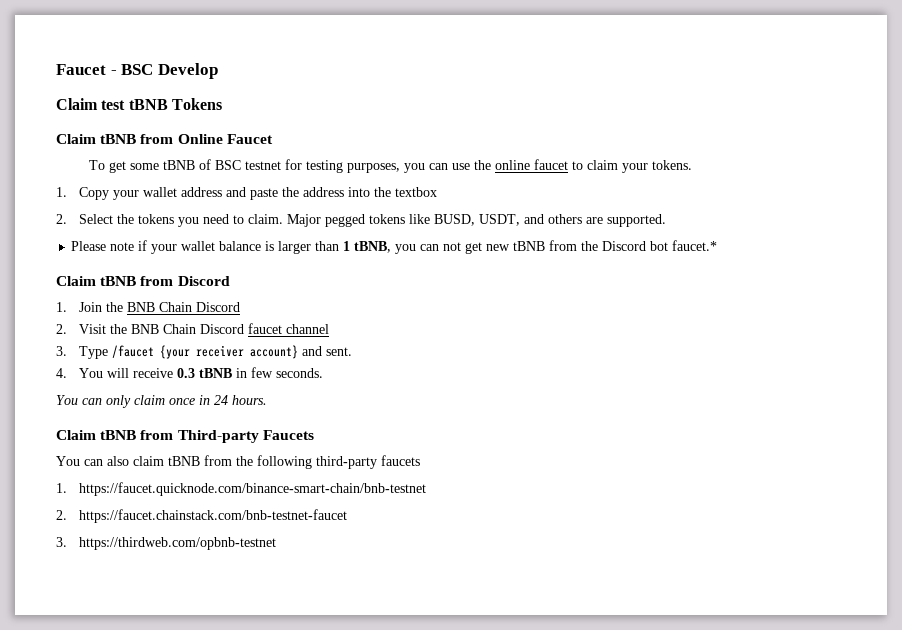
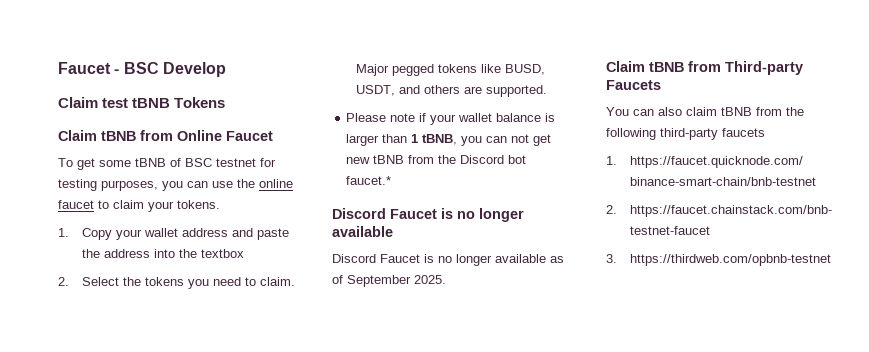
  Please note if your wallet balance is larger than 1 tBNB, you can not get new tBNB from the Discord bot faucet.*
- Claim tBNB from Discord
- 1. Join the BNB Chain Discord
- 2. Visit the BNB Chain Discord faucet channel
- 3. Type /faucet {your receiver account} and sent.
- 4. You will receive 0.3 tBNB in few seconds.
- You can only claim once in 24 hours.
+ Discord Faucet is no longer available
+ Discord Faucet is no longer available as of September 2025.

